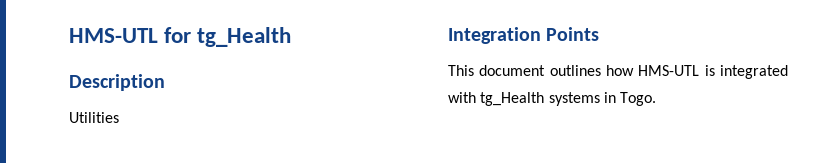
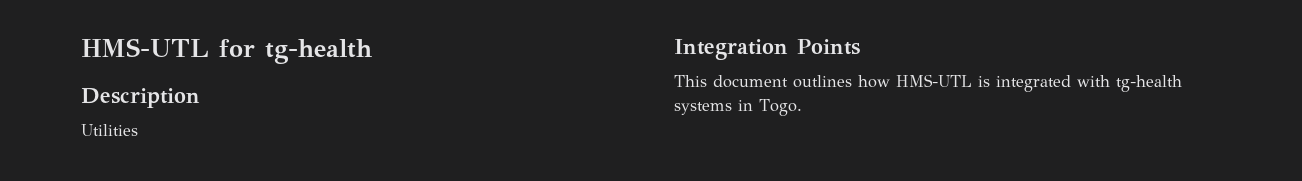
- HMS-UTL for tg_Health
+ HMS-UTL for tg-health
- This document outlines how HMS-UTL is integrated with tg_Health systems in Togo.
+ This document outlines how HMS-UTL is integrated with tg-health systems in Togo.

